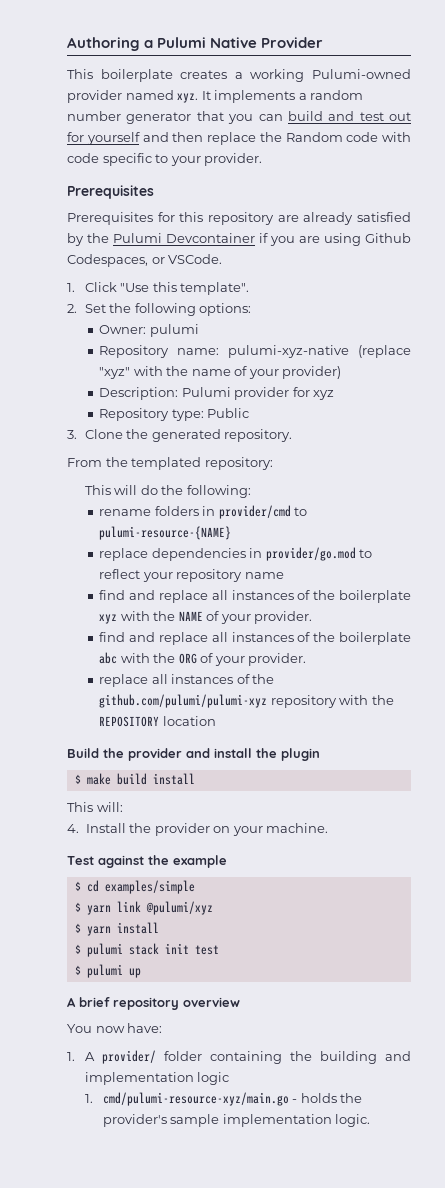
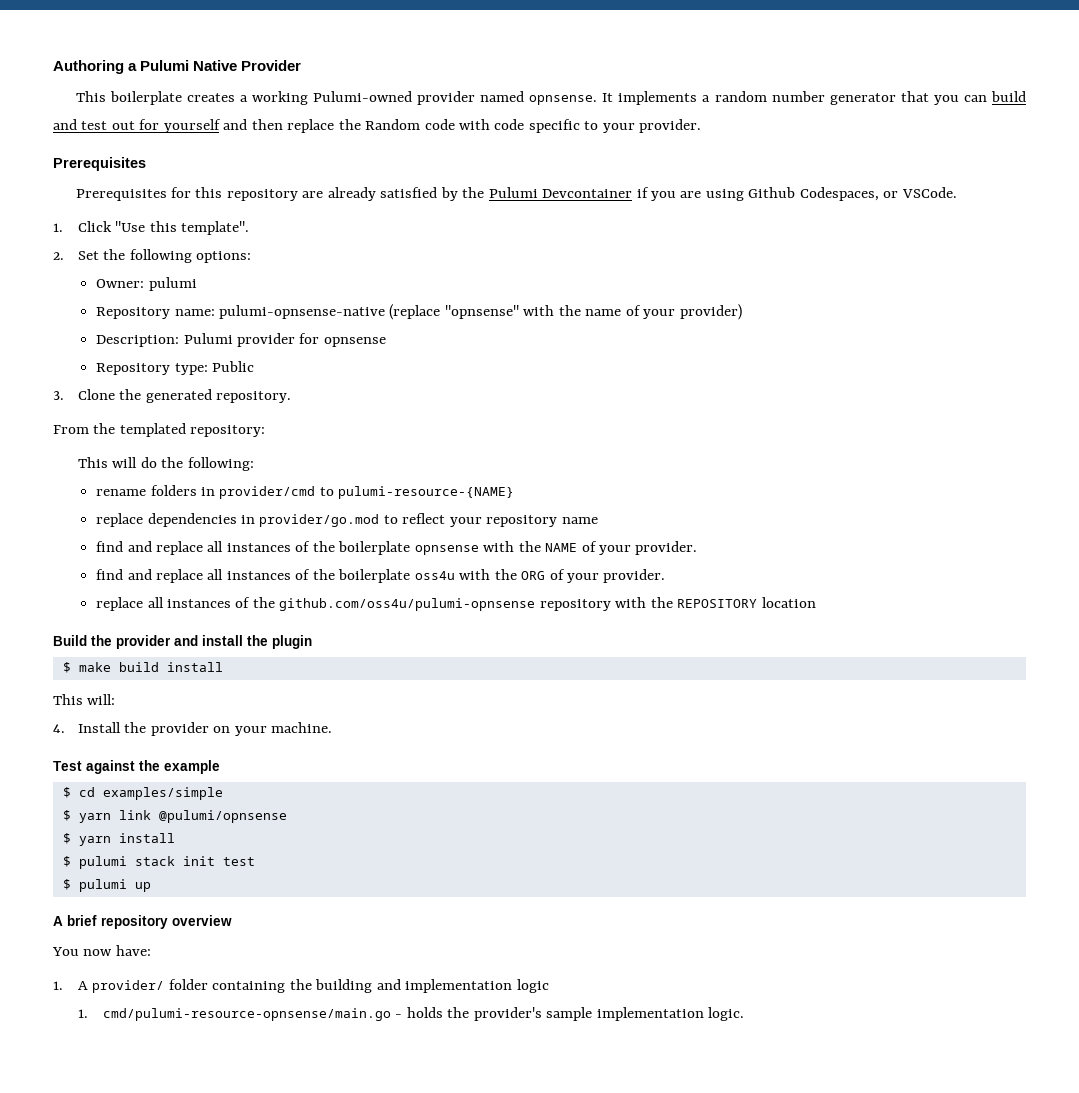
- This boilerplate creates a working Pulumi-owned provider named xyz.
+ This boilerplate creates a working Pulumi-owned provider named opnsense.
- Repository name: pulumi-xyz-native (replace "xyz" with the name of your provider)
+ Repository name: pulumi-opnsense-native (replace "opnsense" with the name of your provider)
- Description: Pulumi provider for xyz
+ Description: Pulumi provider for opnsense
- find and replace all instances of the boilerplate xyz with the NAME of your provider.
+ find and replace all instances of the boilerplate opnsense with the NAME of your provider.
- find and replace all instances of the boilerplate abc with the ORG of your provider.
+ find and replace all instances of the boilerplate oss4u with the ORG of your provider.
- replace all instances of the github.com/pulumi/pulumi-xyz repository with the REPOSITORY location
+ replace all instances of the github.com/oss4u/pulumi-opnsense repository with the REPOSITORY location
- $ yarn link @pulumi/xyz
+ $ yarn link @pulumi/opnsense
- 1. cmd/pulumi-resource-xyz/main.go - holds the provider's sample implementation logic.
+ 1. cmd/pulumi-resource-opnsense/main.go - holds the provider's sample implementation logic.

